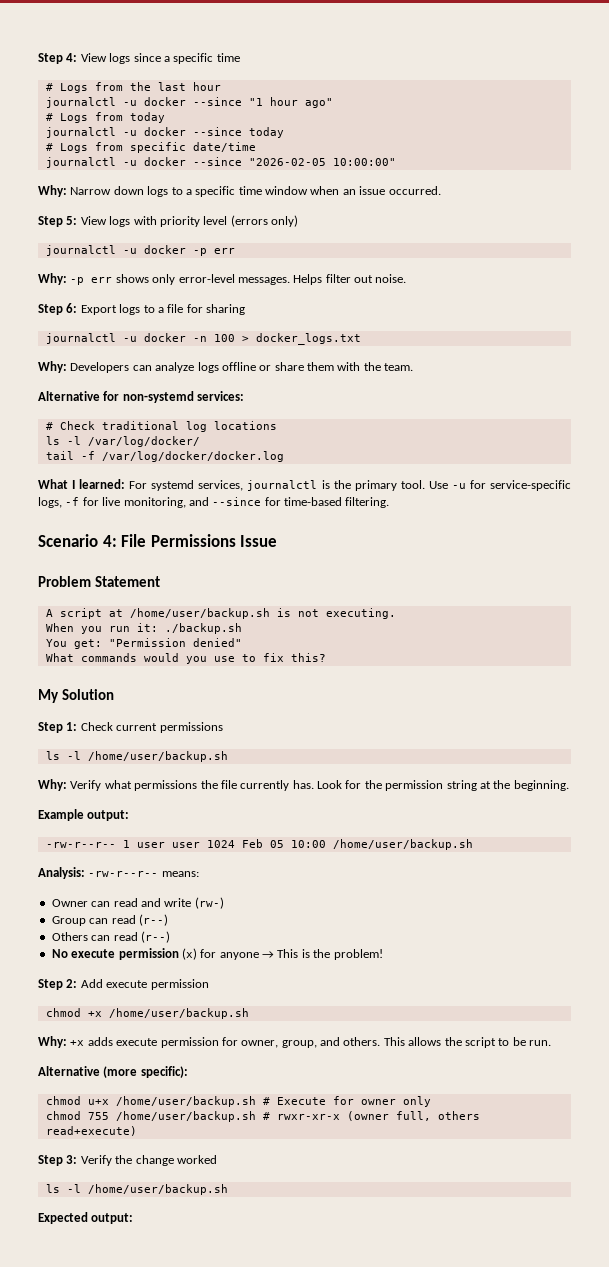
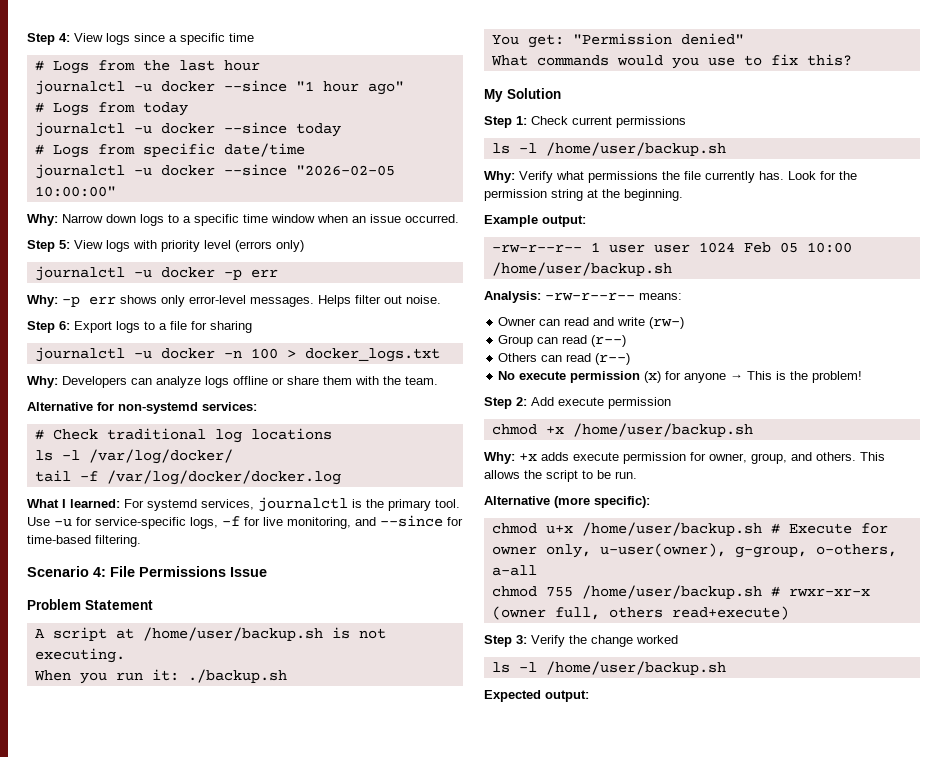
- chmod u+x /home/user/backup.sh # Execute for owner only
+ chmod u+x /home/user/backup.sh # Execute for owner only, u-user(owner), g-group, o-others, a-all

